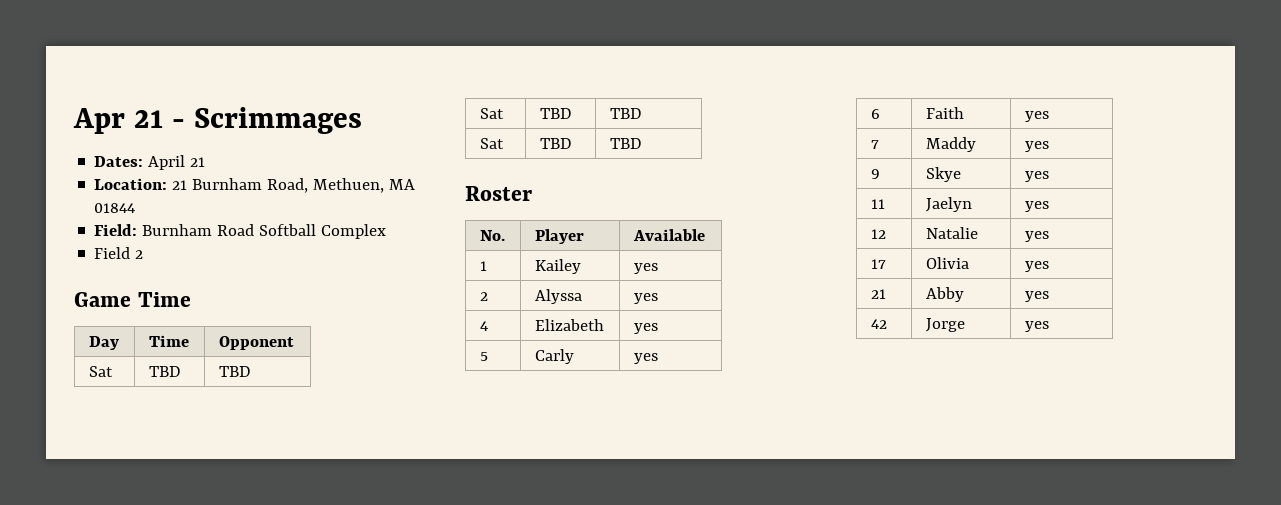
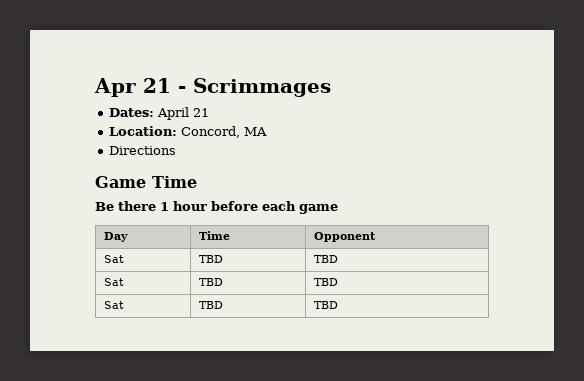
- Location: 21 Burnham Road, Methuen, MA 01844
- Field: Burnham Road Softball Complex
- Field 2
+ Location: Concord, MA
+ Directions
  Game Time
+ Be there 1 hour before each game
- Roster
- No. | Player | Available
- 1 | Kailey | yes
- 2 | Alyssa | yes
- 4 | Elizabeth | yes
- 5 | Carly | yes
- 6 | Faith | yes
- 7 | Maddy | yes
- 9 | Skye | yes
- 11 | Jaelyn | yes
- 12 | Natalie | yes
- 17 | Olivia | yes
- 21 | Abby | yes
- 42 | Jorge | yes

